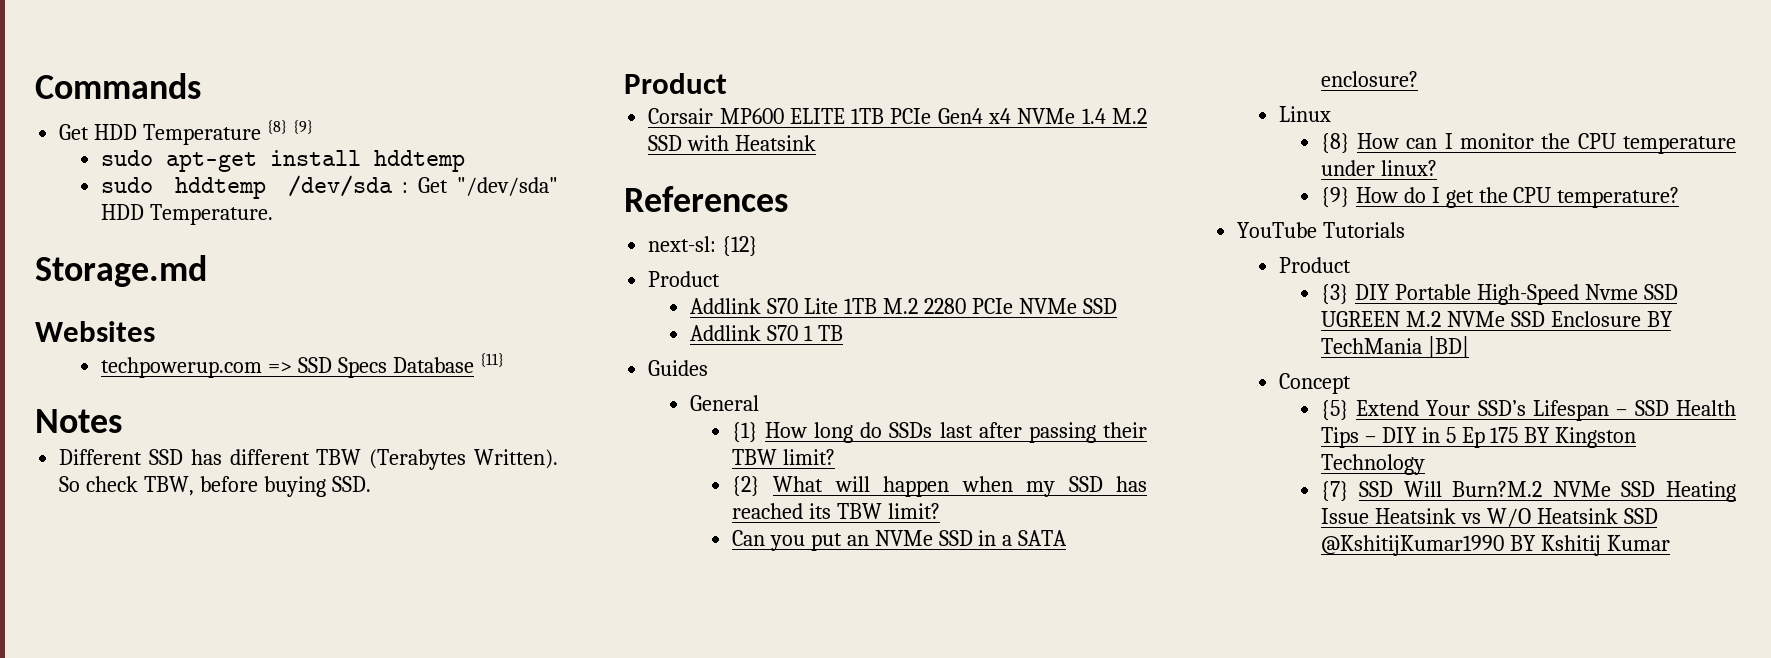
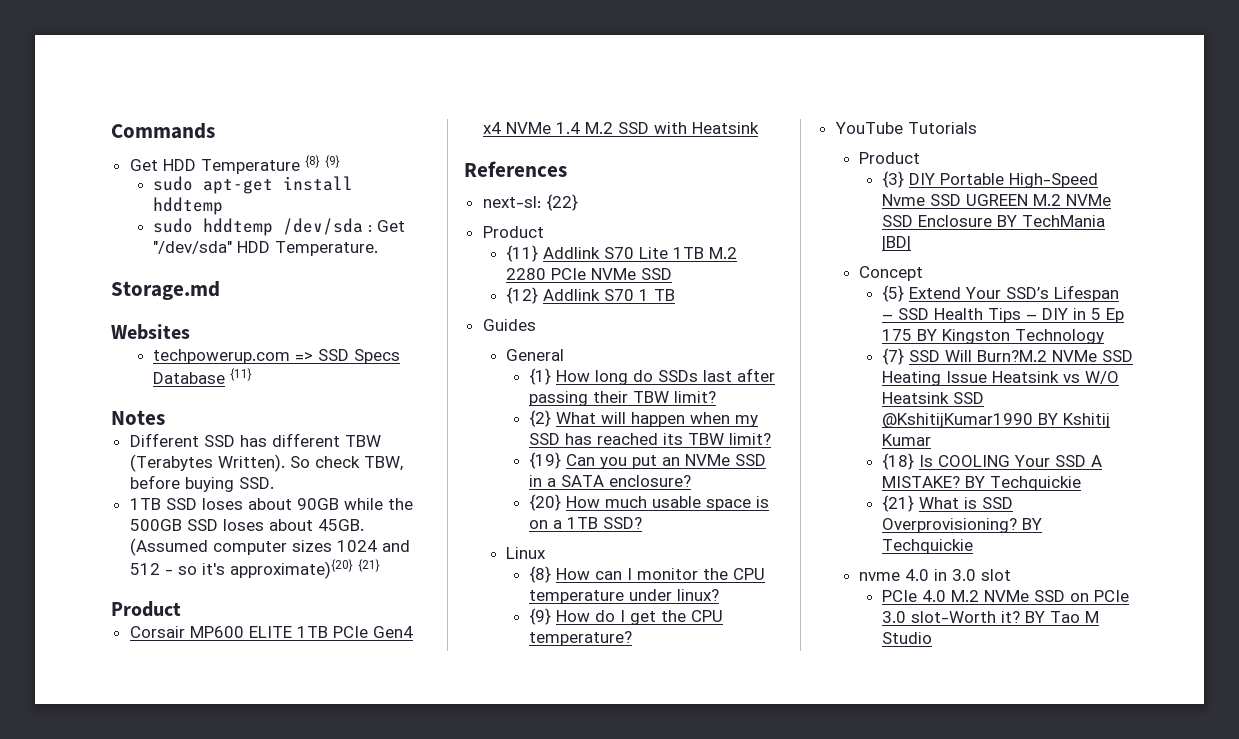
+ 1TB SSD loses about 90GB while the 500GB SSD loses about 45GB. (Assumed computer sizes 1024 and 512 - so it's approximate){20} {21}
- next-sl: {12}
+ next-sl: {22}
  Product
- Addlink S70 Lite 1TB M.2 2280 PCIe NVMe SSD
+ {11} Addlink S70 Lite 1TB M.2 2280 PCIe NVMe SSD
- Addlink S70 1 TB
+ {12} Addlink S70 1 TB
- Can you put an NVMe SSD in a SATA enclosure?
+ {19} Can you put an NVMe SSD in a SATA enclosure?
+ {20} How much usable space is on a 1TB SSD?
+ {18} Is COOLING Your SSD A MISTAKE? BY Techquickie
+ {21} What is SSD Overprovisioning? BY Techquickie
+ nvme 4.0 in 3.0 slot
+ PCIe 4.0 M.2 NVMe SSD on PCIe 3.0 slot-Worth it? BY Tao M Studio

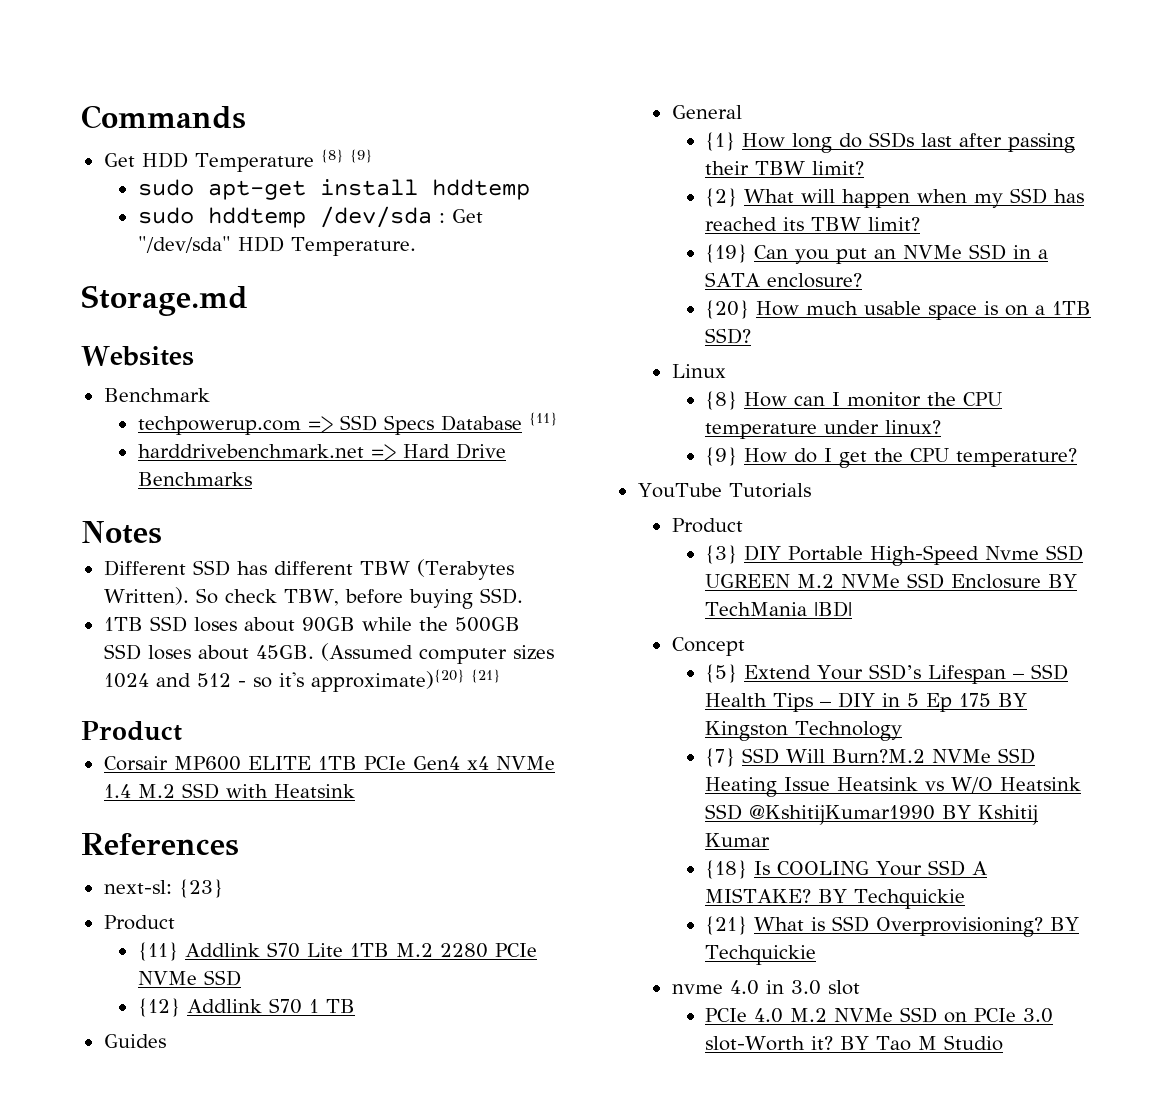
+ Benchmark
+ harddrivebenchmark.net => Hard Drive Benchmarks
- next-sl: {22}
+ next-sl: {23}

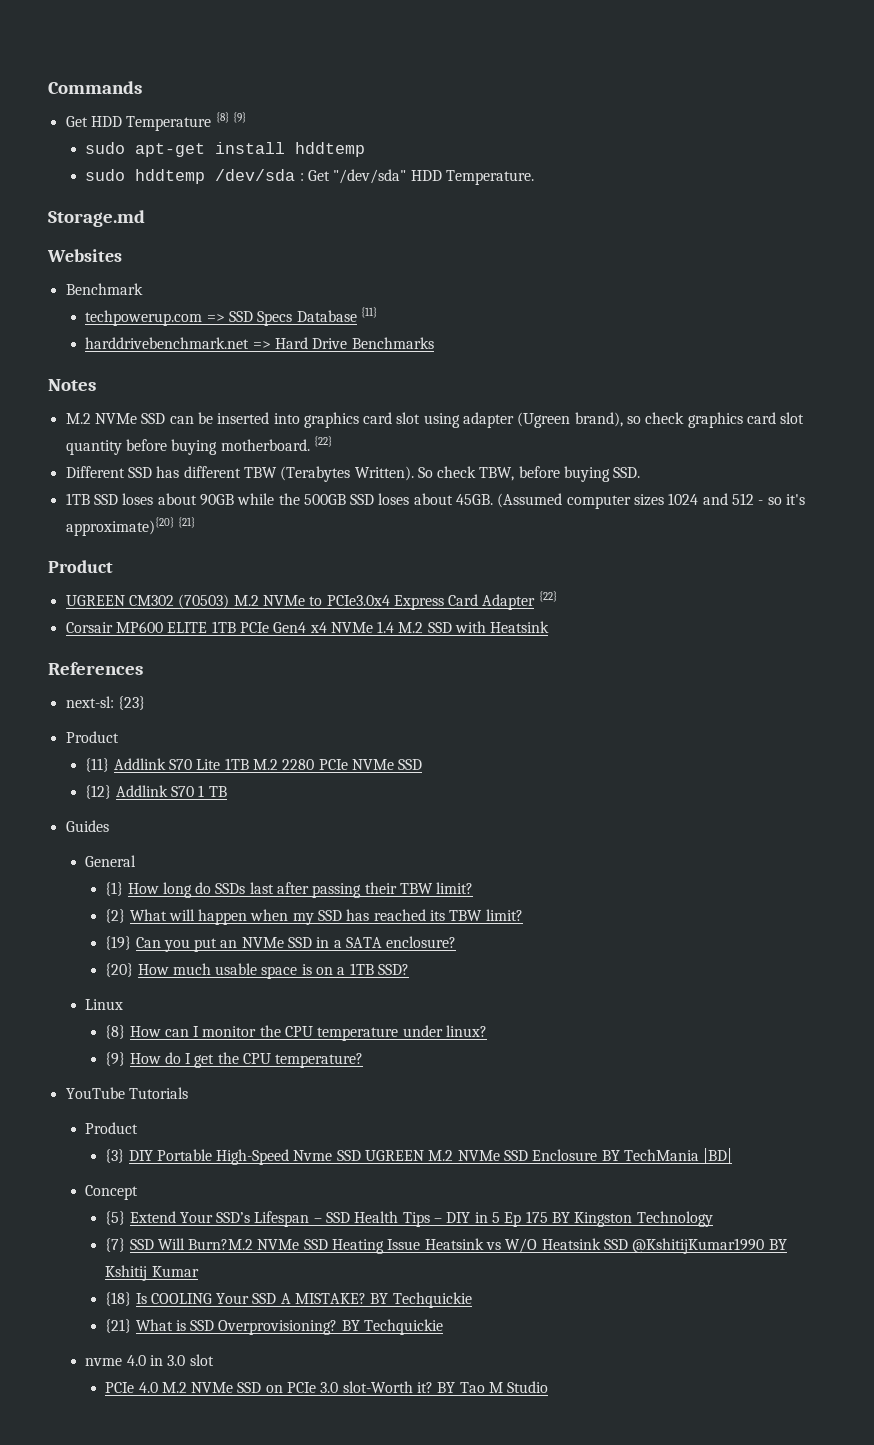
+ M.2 NVMe SSD can be inserted into graphics card slot using adapter (Ugreen brand), so check graphics card slot quantity before buying motherboard. {22}
+ UGREEN CM302 (70503) M.2 NVMe to PCIe3.0x4 Express Card Adapter {22}

